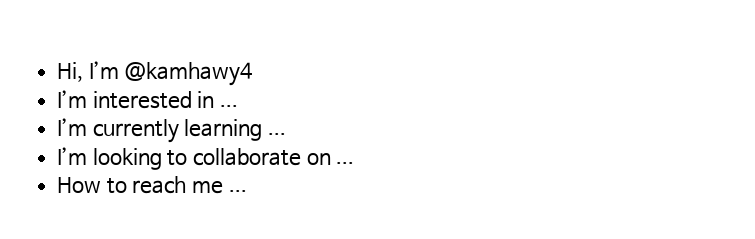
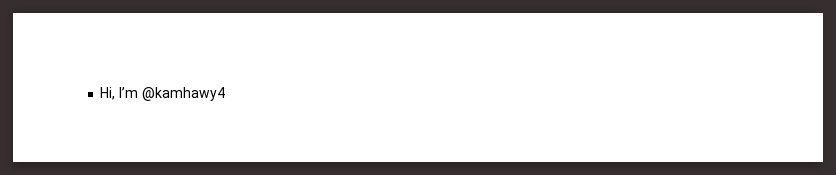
- I’m interested in ...
- I’m currently learning ...
- I’m looking to collaborate on ...
- How to reach me ...

